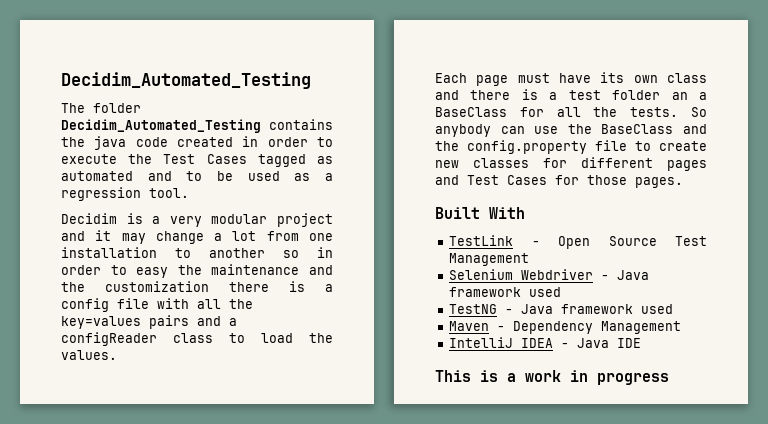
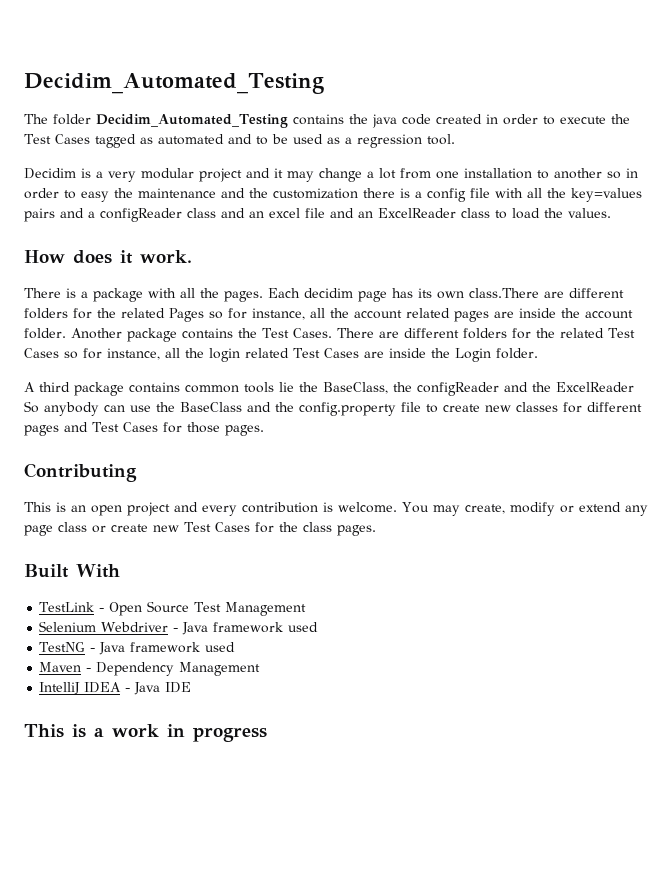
- Decidim is a very modular project and it may change a lot from one installation to another so in order to easy the maintenance and the customization there is a config file with all the key=values pairs and a configReader class to load the values.
- Each page must have its own class and there is a test folder an a BaseClass for all the tests. So anybody can use the BaseClass and the config.property file to create new classes for different pages and Test Cases for those pages.
+ Decidim is a very modular project and it may change a lot from one installation to another so in order to easy the maintenance and the customization there is a config file with all the key=values pairs and a configReader class and an excel file and an ExcelReader class to load the values.
+ How does it work.
+ There is a package with all the pages. Each decidim page has its own class.There are different folders for the related Pages so for instance, all the account related pages are inside the account folder. Another package contains the Test Cases. There are different folders for the related Test Cases so for instance, all the login related Test Cases are inside the Login folder.
+ A third package contains common tools lie the BaseClass, the configReader and the ExcelReader So anybody can use the BaseClass and the config.property file to create new classes for different pages and Test Cases for those pages.
+ Contributing
+ This is an open project and every contribution is welcome. You may create, modify or extend any page class or create new Test Cases for the class pages.

